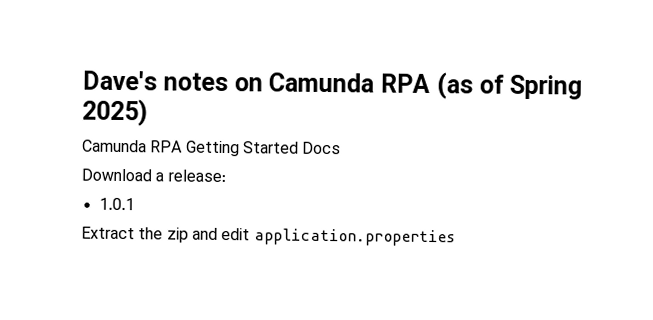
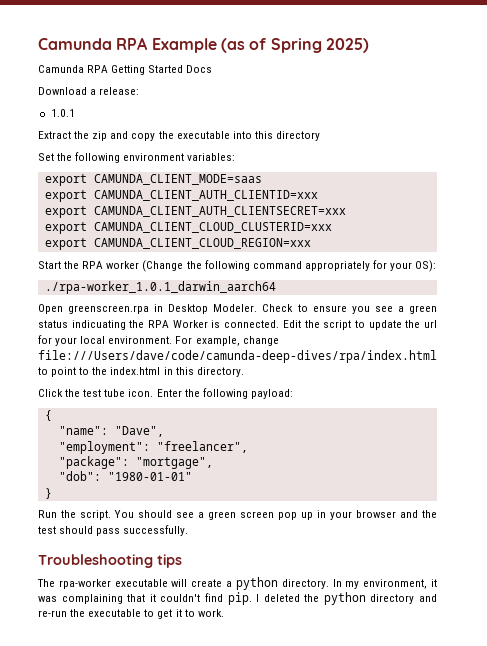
- Dave's notes on Camunda RPA (as of Spring 2025)
+ Camunda RPA Example (as of Spring 2025)
- Extract the zip and edit application.properties
+ Extract the zip and copy the executable into this directory
+ Set the following environment variables:
+ export CAMUNDA_CLIENT_MODE=saas
+ export CAMUNDA_CLIENT_AUTH_CLIENTID=xxx
+ export CAMUNDA_CLIENT_AUTH_CLIENTSECRET=xxx
+ export CAMUNDA_CLIENT_CLOUD_CLUSTERID=xxx
+ export CAMUNDA_CLIENT_CLOUD_REGION=xxx
+ Start the RPA worker (Change the following command appropriately for your OS):
+ ./rpa-worker_1.0.1_darwin_aarch64
+ Open greenscreen.rpa in Desktop Modeler. Check to ensure you see a green status indicuating the RPA Worker is connected. Edit the script to update the url for your local environment. For example, change file:///Users/dave/code/camunda-deep-dives/rpa/index.html to point to the index.html in this directory.
+ Click the test tube icon. Enter the following payload:
+ {
+ "name": "Dave",
+ "employment": "freelancer",
+ "package": "mortgage",
+ "dob": "1980-01-01"
+ }
+ Run the script. You should see a green screen pop up in your browser and the test should pass successfully.
+ Troubleshooting tips
+ The rpa-worker executable will create a python directory. In my environment, it was complaining that it couldn't find pip. I deleted the python directory and re-run the executable to get it to work.

